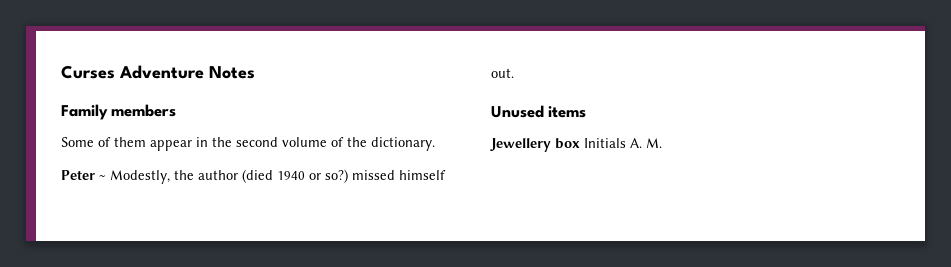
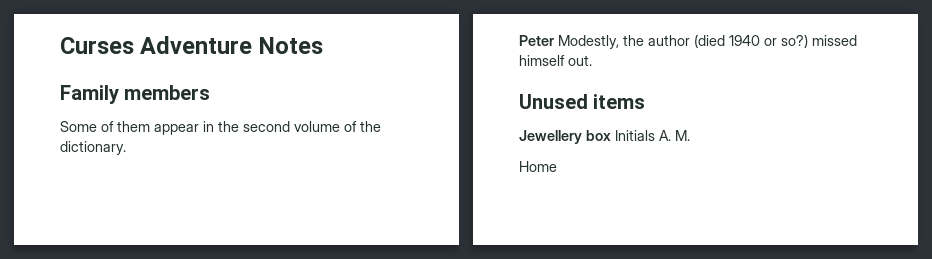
- Peter ~ Modestly, the author (died 1940 or so?) missed himself out.
+ Peter Modestly, the author (died 1940 or so?) missed himself out.
+ Home

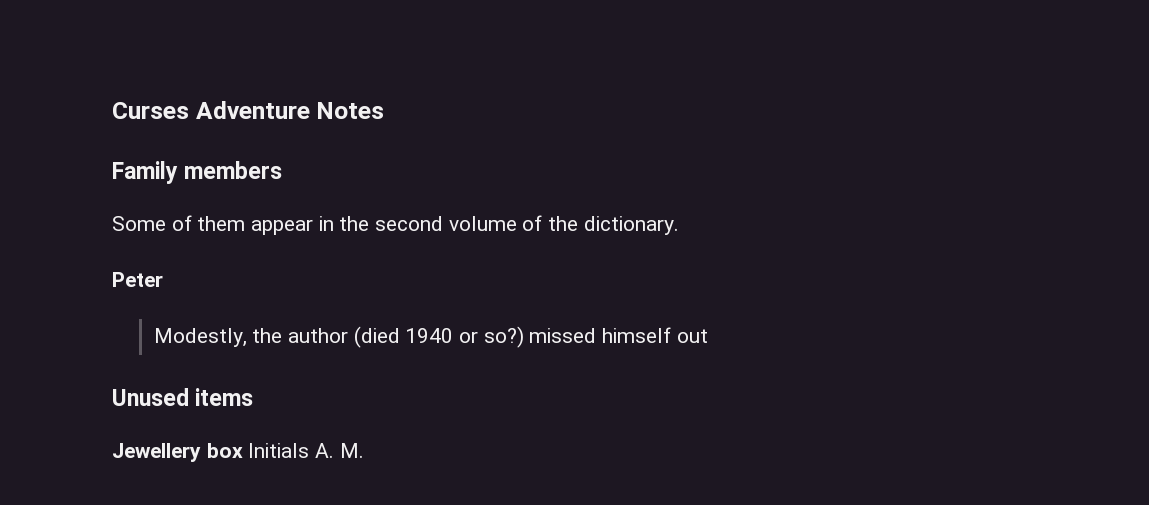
- Peter Modestly, the author (died 1940 or so?) missed himself out.
+ Peter
+ Modestly, the author (died 1940 or so?) missed himself out
- Home

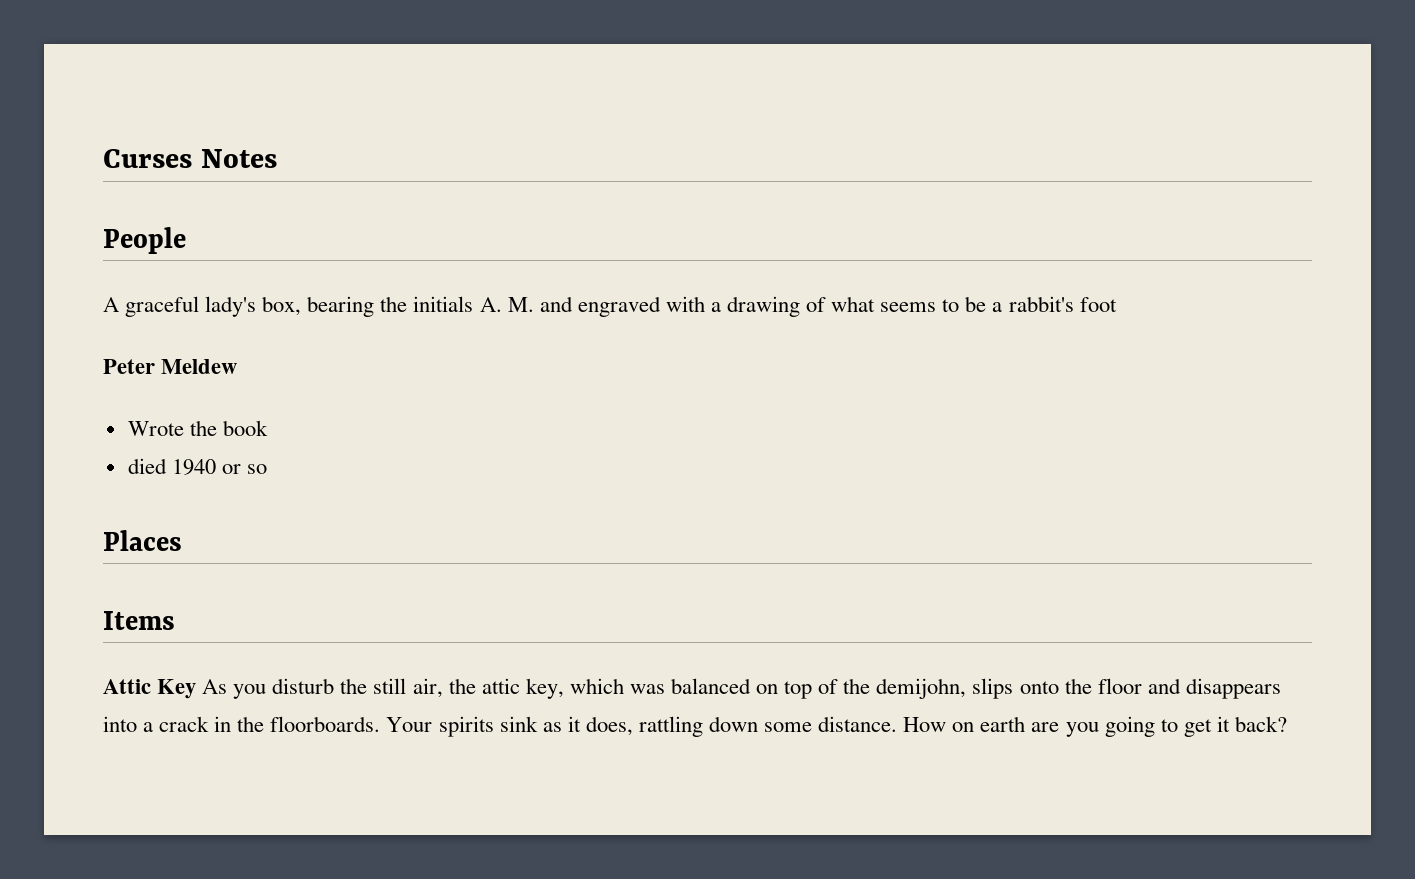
- Curses Adventure Notes
+ Curses Notes
- Family members
- Some of them appear in the second volume of the dictionary.
- Peter
- Modestly, the author (died 1940 or so?) missed himself out
- Unused items
- Jewellery box Initials A. M.
+ People
+ A graceful lady's box, bearing the initials A. M. and engraved with a drawing of what seems to be a rabbit's foot
+ Peter Meldew
+ Wrote the book
+ died 1940 or so
+ Places
+ Items
+ Attic Key As you disturb the still air, the attic key, which was balanced on top of the demijohn, slips onto the floor and disappears into a crack in the floorboards. Your spirits sink as it does, rattling down some distance. How on earth are you going to get it back?

